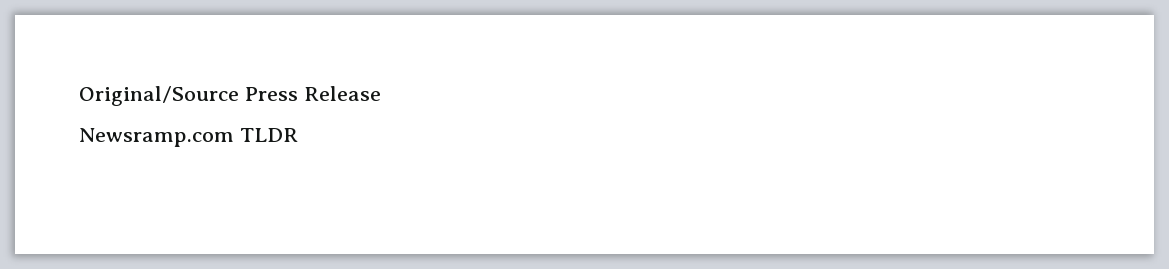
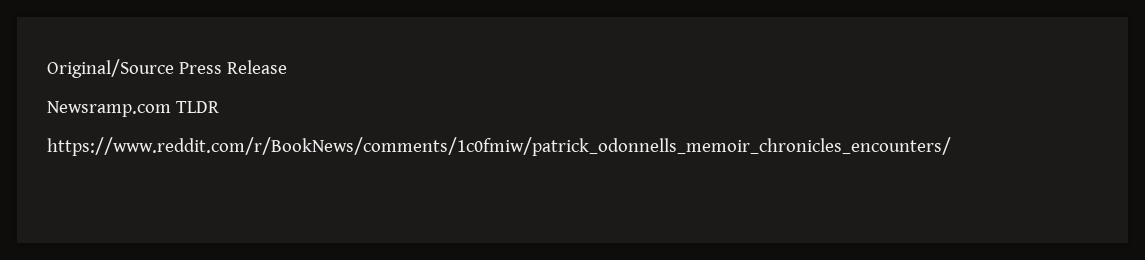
+ https://www.reddit.com/r/BookNews/comments/1c0fmiw/patrick_odonnells_memoir_chronicles_encounters/

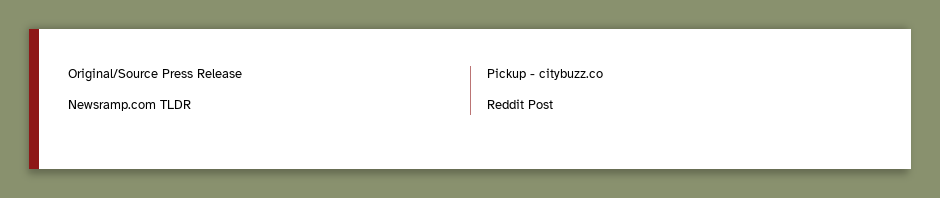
- https://www.reddit.com/r/BookNews/comments/1c0fmiw/patrick_odonnells_memoir_chronicles_encounters/
+ Pickup - citybuzz.co
+ Reddit Post

